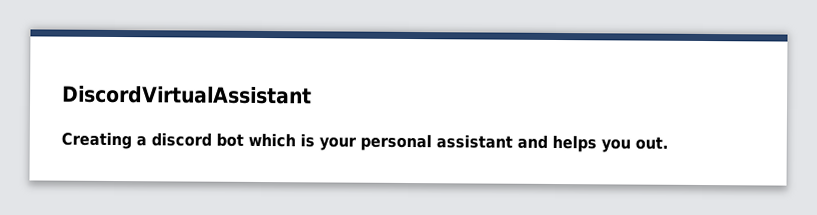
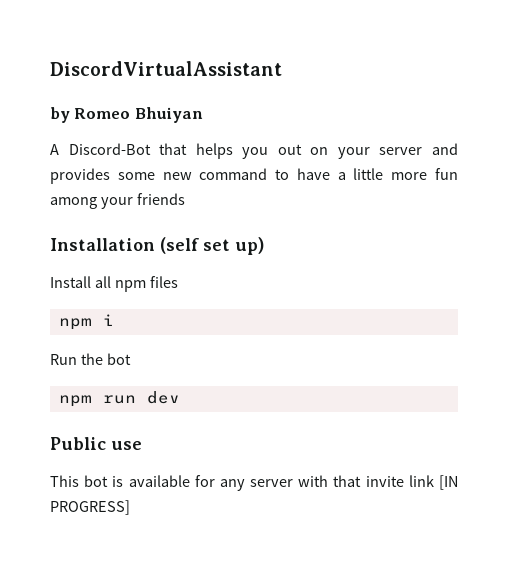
- Creating a discord bot which is your personal assistant and helps you out.
+ by Romeo Bhuiyan
+ A Discord-Bot that helps you out on your server and provides some new command to have a little more fun among your friends
+ Installation (self set up)
+ Install all npm files
+ npm i
+ Run the bot
+ npm run dev
+ Public use
+ This bot is available for any server with that invite link [IN PROGRESS]

